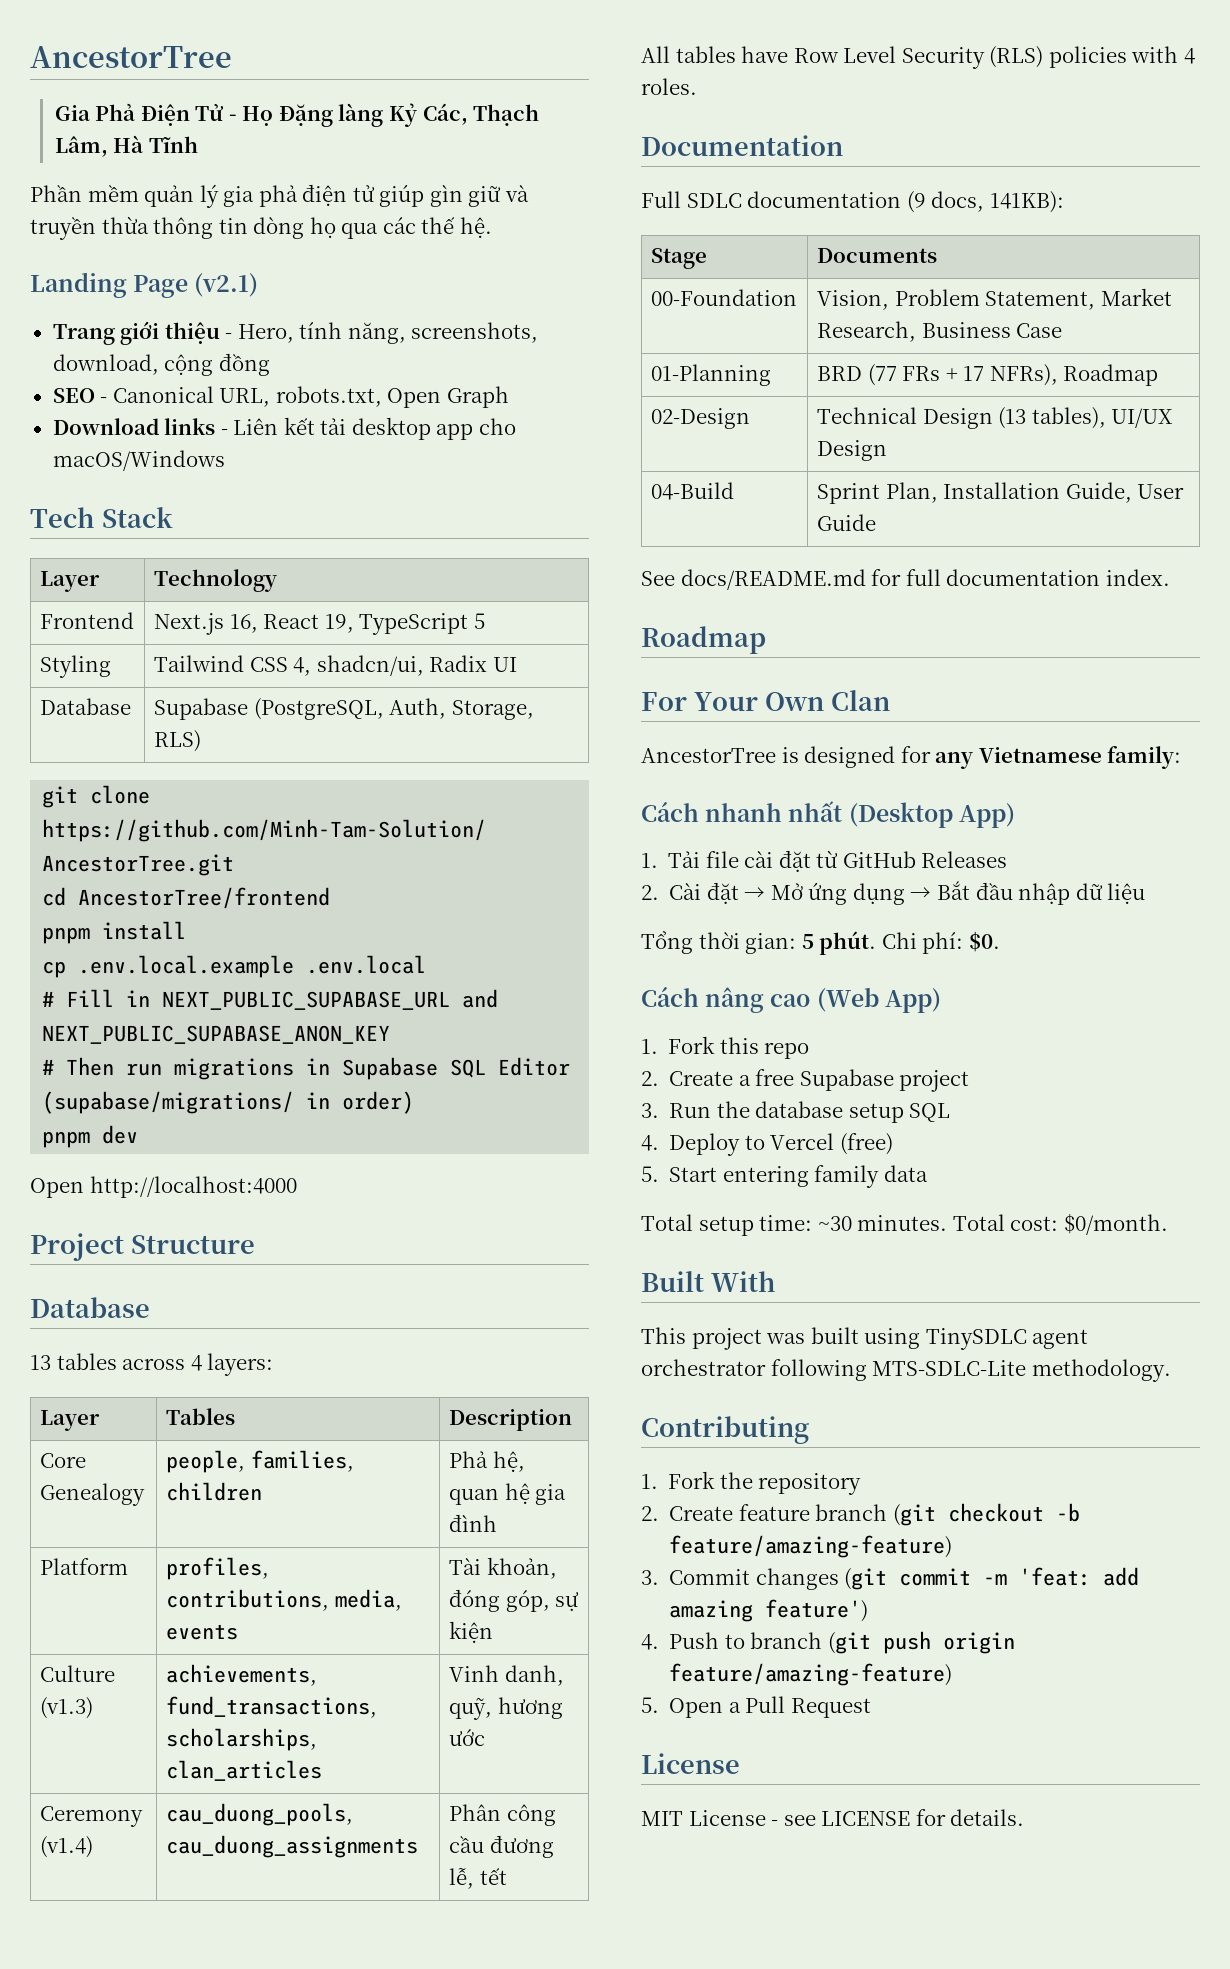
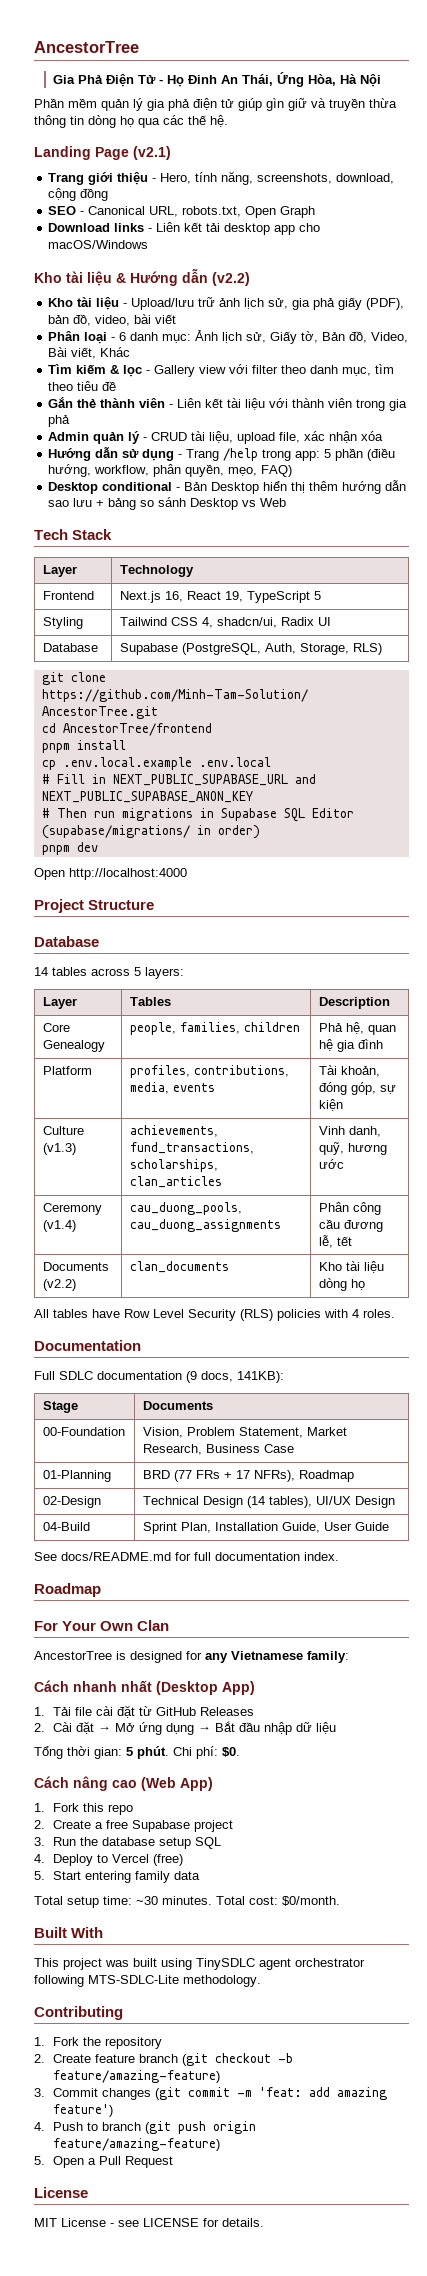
- Gia Phả Điện Tử - Họ Đặng làng Kỷ Các, Thạch Lâm, Hà Tĩnh
+ Gia Phả Điện Tử - Họ Đinh An Thái, Ứng Hòa, Hà Nội
+ Kho tài liệu & Hướng dẫn (v2.2)
+ Kho tài liệu - Upload/lưu trữ ảnh lịch sử, gia phả giấy (PDF), bản đồ, video, bài viết
+ Phân loại - 6 danh mục: Ảnh lịch sử, Giấy tờ, Bản đồ, Video, Bài viết, Khác
+ Tìm kiếm & lọc - Gallery view với filter theo danh mục, tìm theo tiêu đề
+ Gắn thẻ thành viên - Liên kết tài liệu với thành viên trong gia phả
+ Admin quản lý - CRUD tài liệu, upload file, xác nhận xóa
+ Hướng dẫn sử dụng - Trang /help trong app: 5 phần (điều hướng, workflow, phân quyền, mẹo, FAQ)
+ Desktop conditional - Bản Desktop hiển thị thêm hướng dẫn sao lưu + bảng so sánh Desktop vs Web
- 13 tables across 4 layers:
+ 14 tables across 5 layers:
+ Documents (v2.2) | clan_documents | Kho tài liệu dòng họ
- 02-Design | Technical Design (13 tables), UI/UX Design
+ 02-Design | Technical Design (14 tables), UI/UX Design

